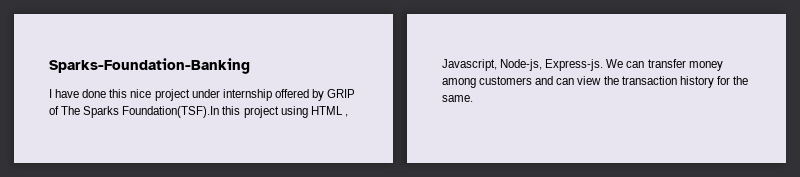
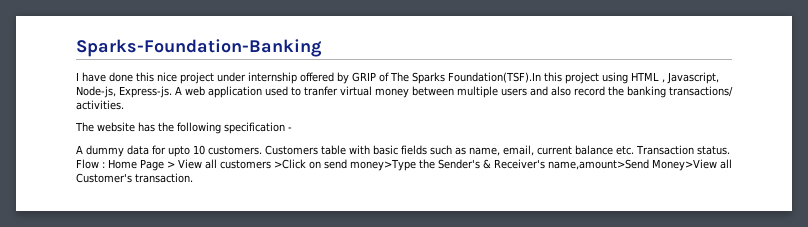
- We can transfer money among customers and can view the transaction history for the same.
+ A web application used to tranfer virtual money between multiple users and also record the banking transactions/ activities.
+ The website has the following specification -
+ A dummy data for upto 10 customers. Customers table with basic fields such as name, email, current balance etc. Transaction status. Flow : Home Page > View all customers >Click on send money>Type the Sender's & Receiver's name,amount>Send Money>View all Customer's transaction.

